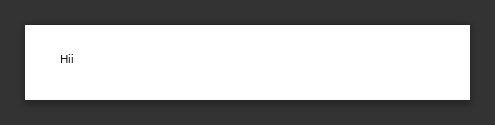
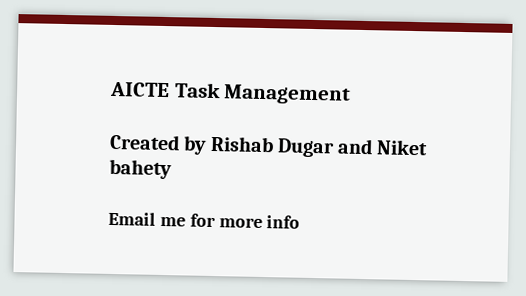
- Hii
+ AICTE Task Management
+ Created by Rishab Dugar and Niket bahety
+ Email me for more info

